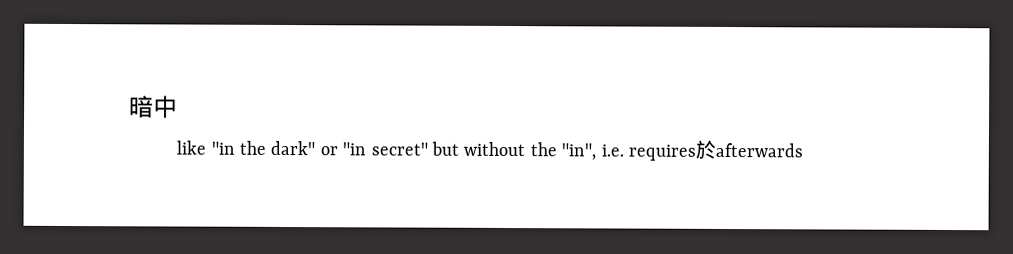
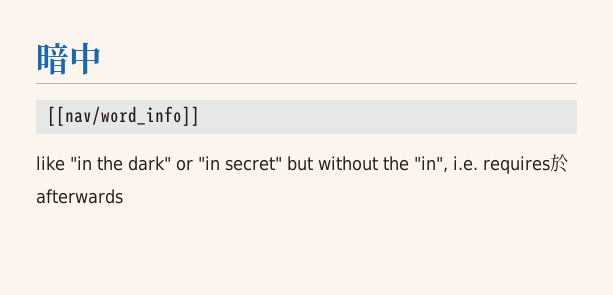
+ [[nav/word_info]]

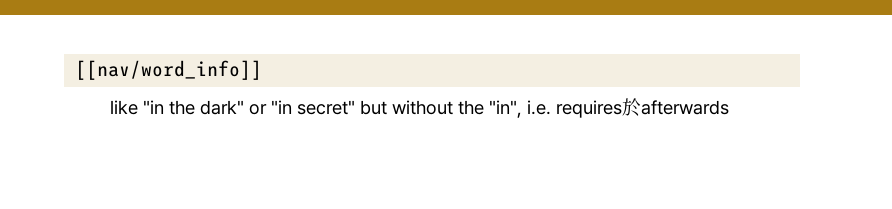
- 暗中

